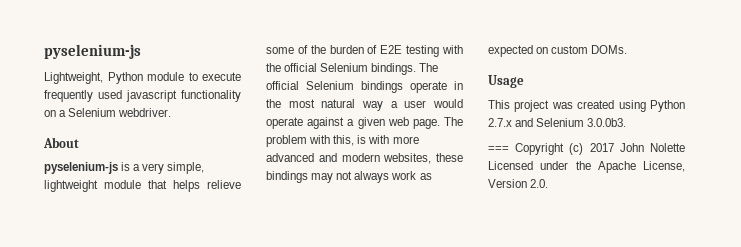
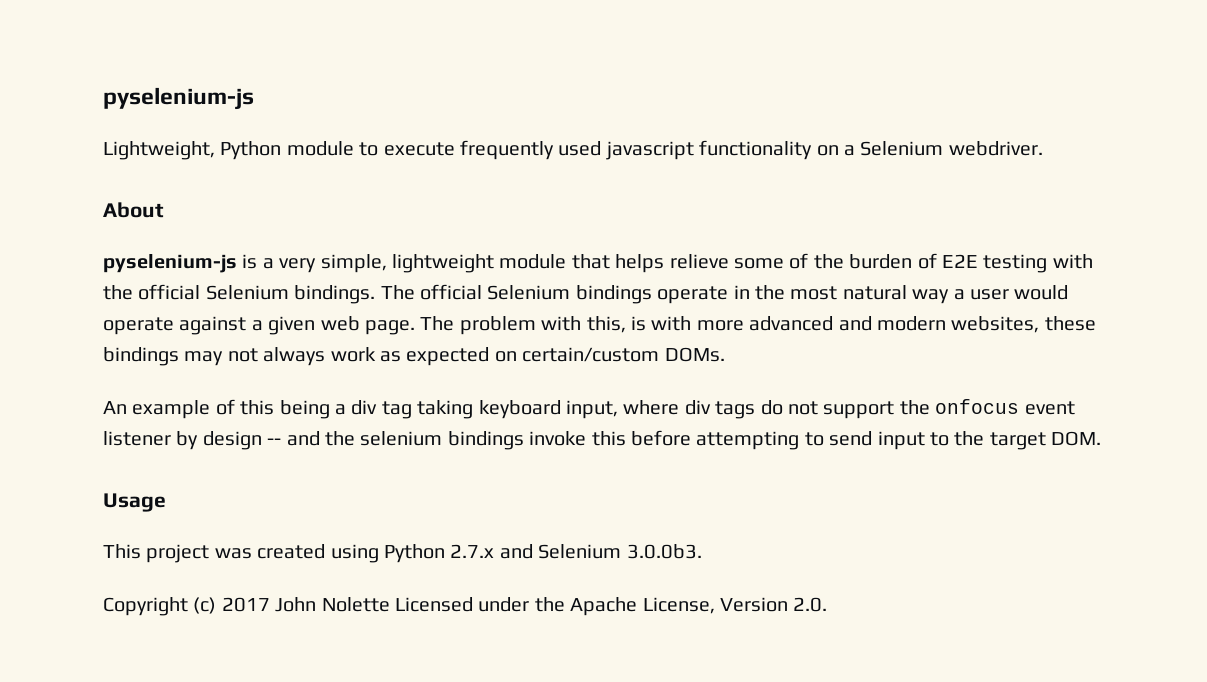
- The problem with this, is with more advanced and modern websites, these bindings may not always work as expected on custom DOMs.
+ The problem with this, is with more advanced and modern websites, these bindings may not always work as expected on certain/custom DOMs.
+ An example of this being a div tag taking keyboard input, where div tags do not support the onfocus event listener by design -- and the selenium bindings invoke this before attempting to send input to the target DOM.
- === Copyright (c) 2017 John Nolette Licensed under the Apache License, Version 2.0.
+ Copyright (c) 2017 John Nolette Licensed under the Apache License, Version 2.0.

